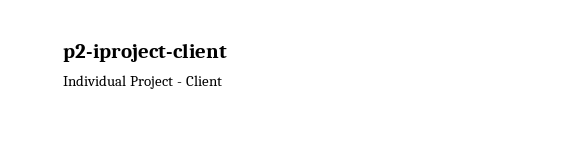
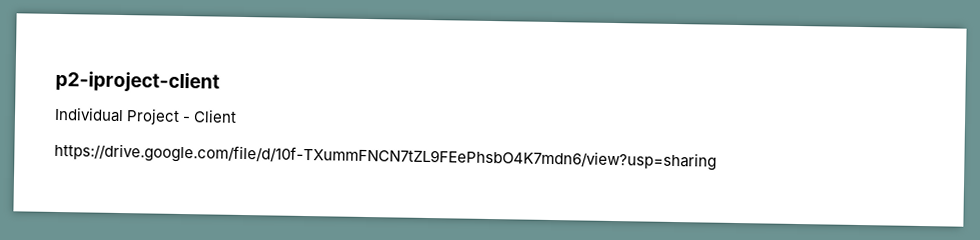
+ https://drive.google.com/file/d/10f-TXummFNCN7tZL9FEePhsbO4K7mdn6/view?usp=sharing

